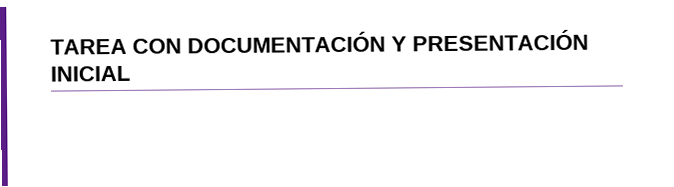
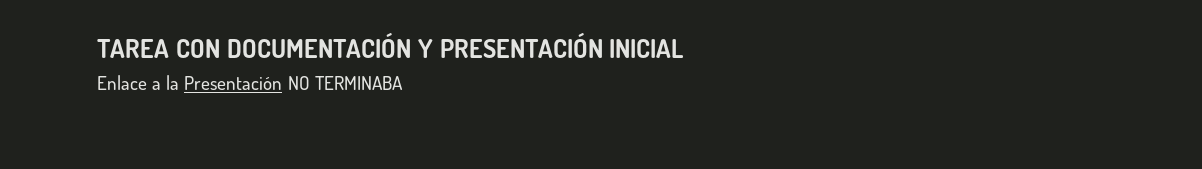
+ Enlace a la Presentación NO TERMINABA

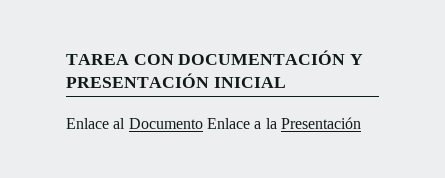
- Enlace a la Presentación NO TERMINABA
+ Enlace al Documento Enlace a la Presentación

